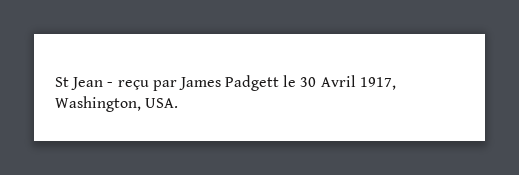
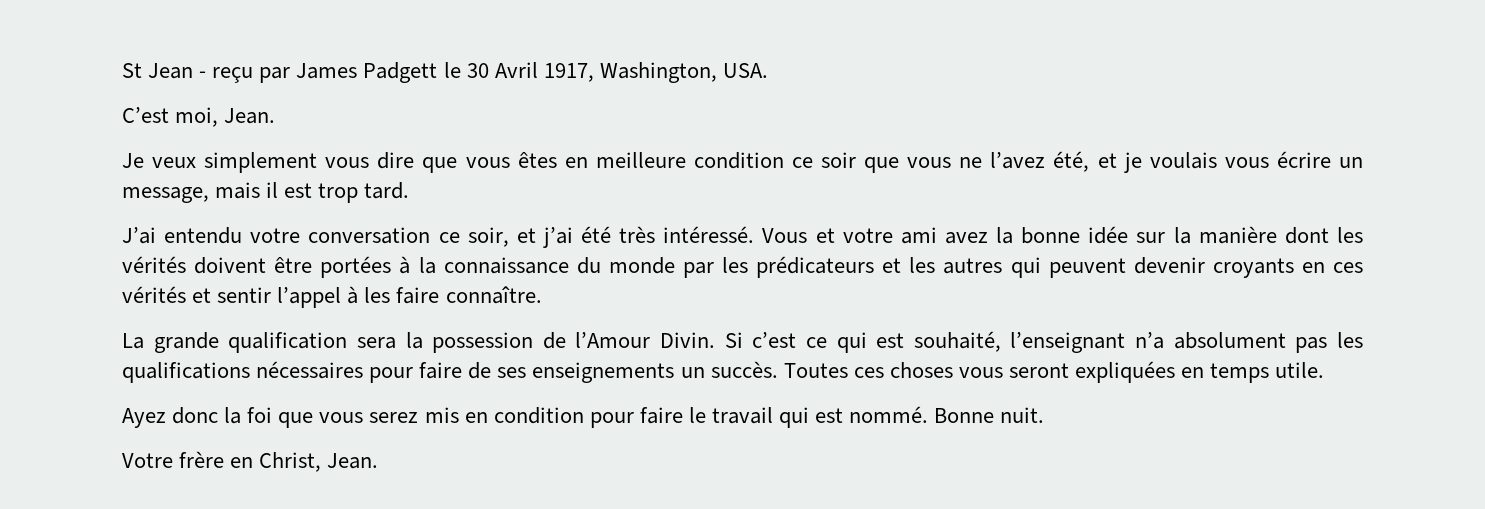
+ C’est moi, Jean.
+ Je veux simplement vous dire que vous êtes en meilleure condition ce soir que vous ne l’avez été, et je voulais vous écrire un message, mais il est trop tard.
+ J’ai entendu votre conversation ce soir, et j’ai été très intéressé. Vous et votre ami avez la bonne idée sur la manière dont les vérités doivent être portées à la connaissance du monde par les prédicateurs et les autres qui peuvent devenir croyants en ces vérités et sentir l’appel à les faire connaître.
+ La grande qualification sera la possession de l’Amour Divin. Si c’est ce qui est souhaité, l’enseignant n’a absolument pas les qualifications nécessaires pour faire de ses enseignements un succès. Toutes ces choses vous seront expliquées en temps utile.
+ Ayez donc la foi que vous serez mis en condition pour faire le travail qui est nommé. Bonne nuit.
+ Votre frère en Christ, Jean.

